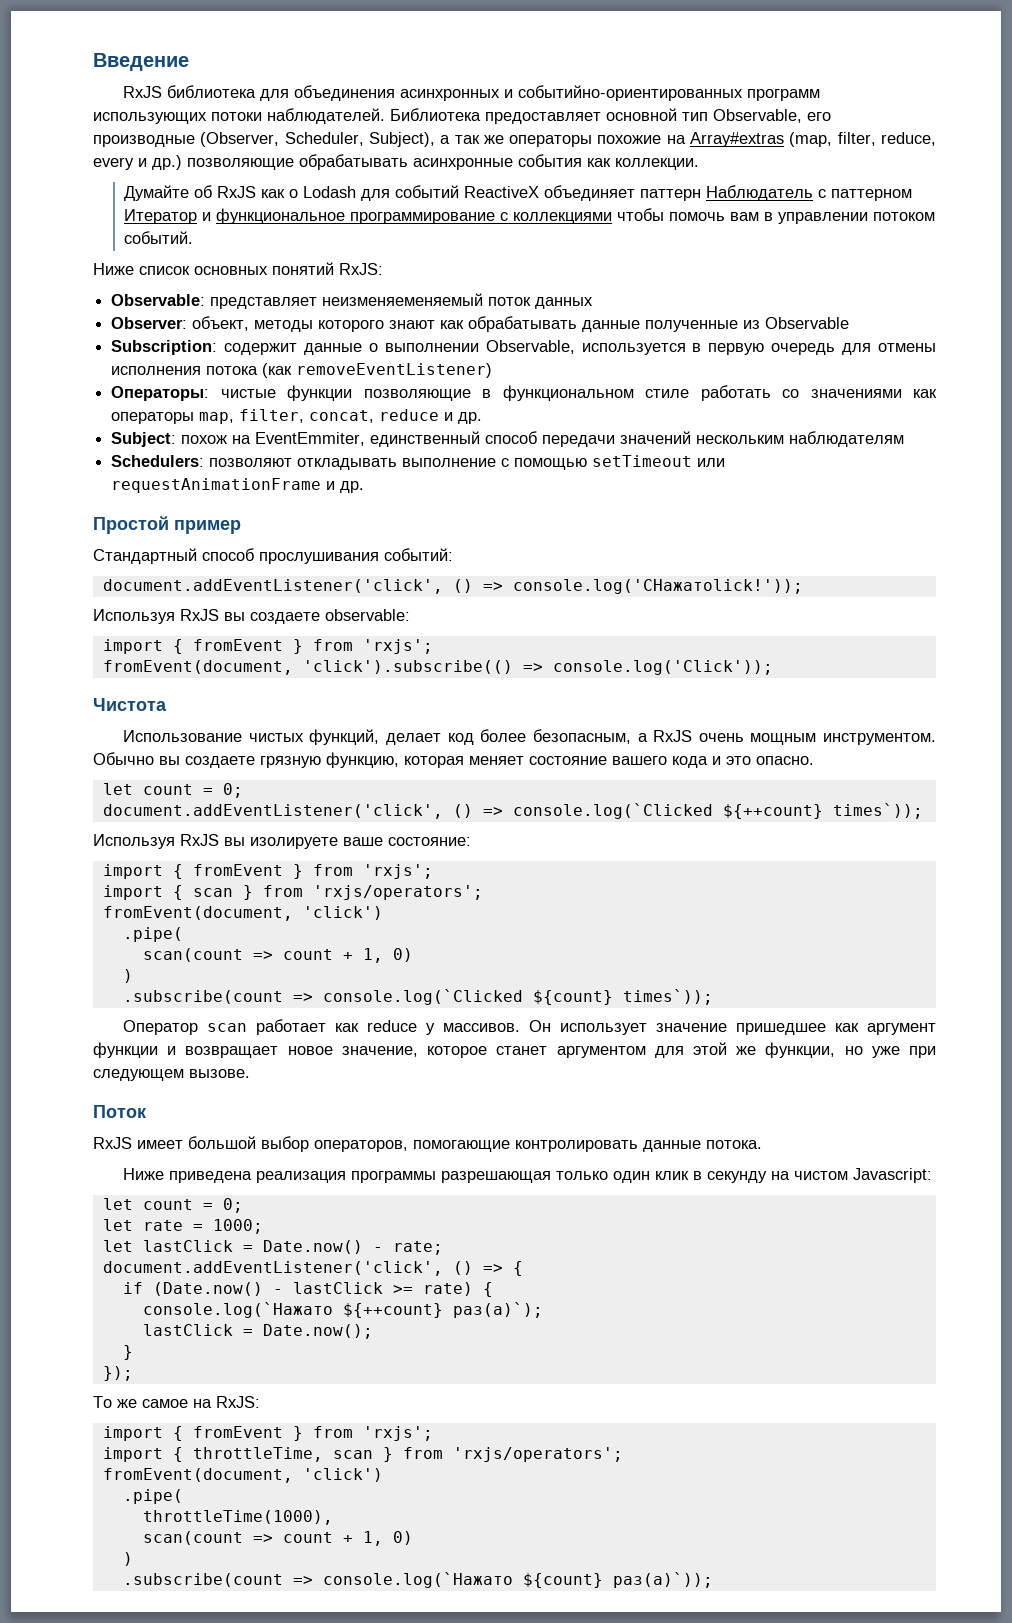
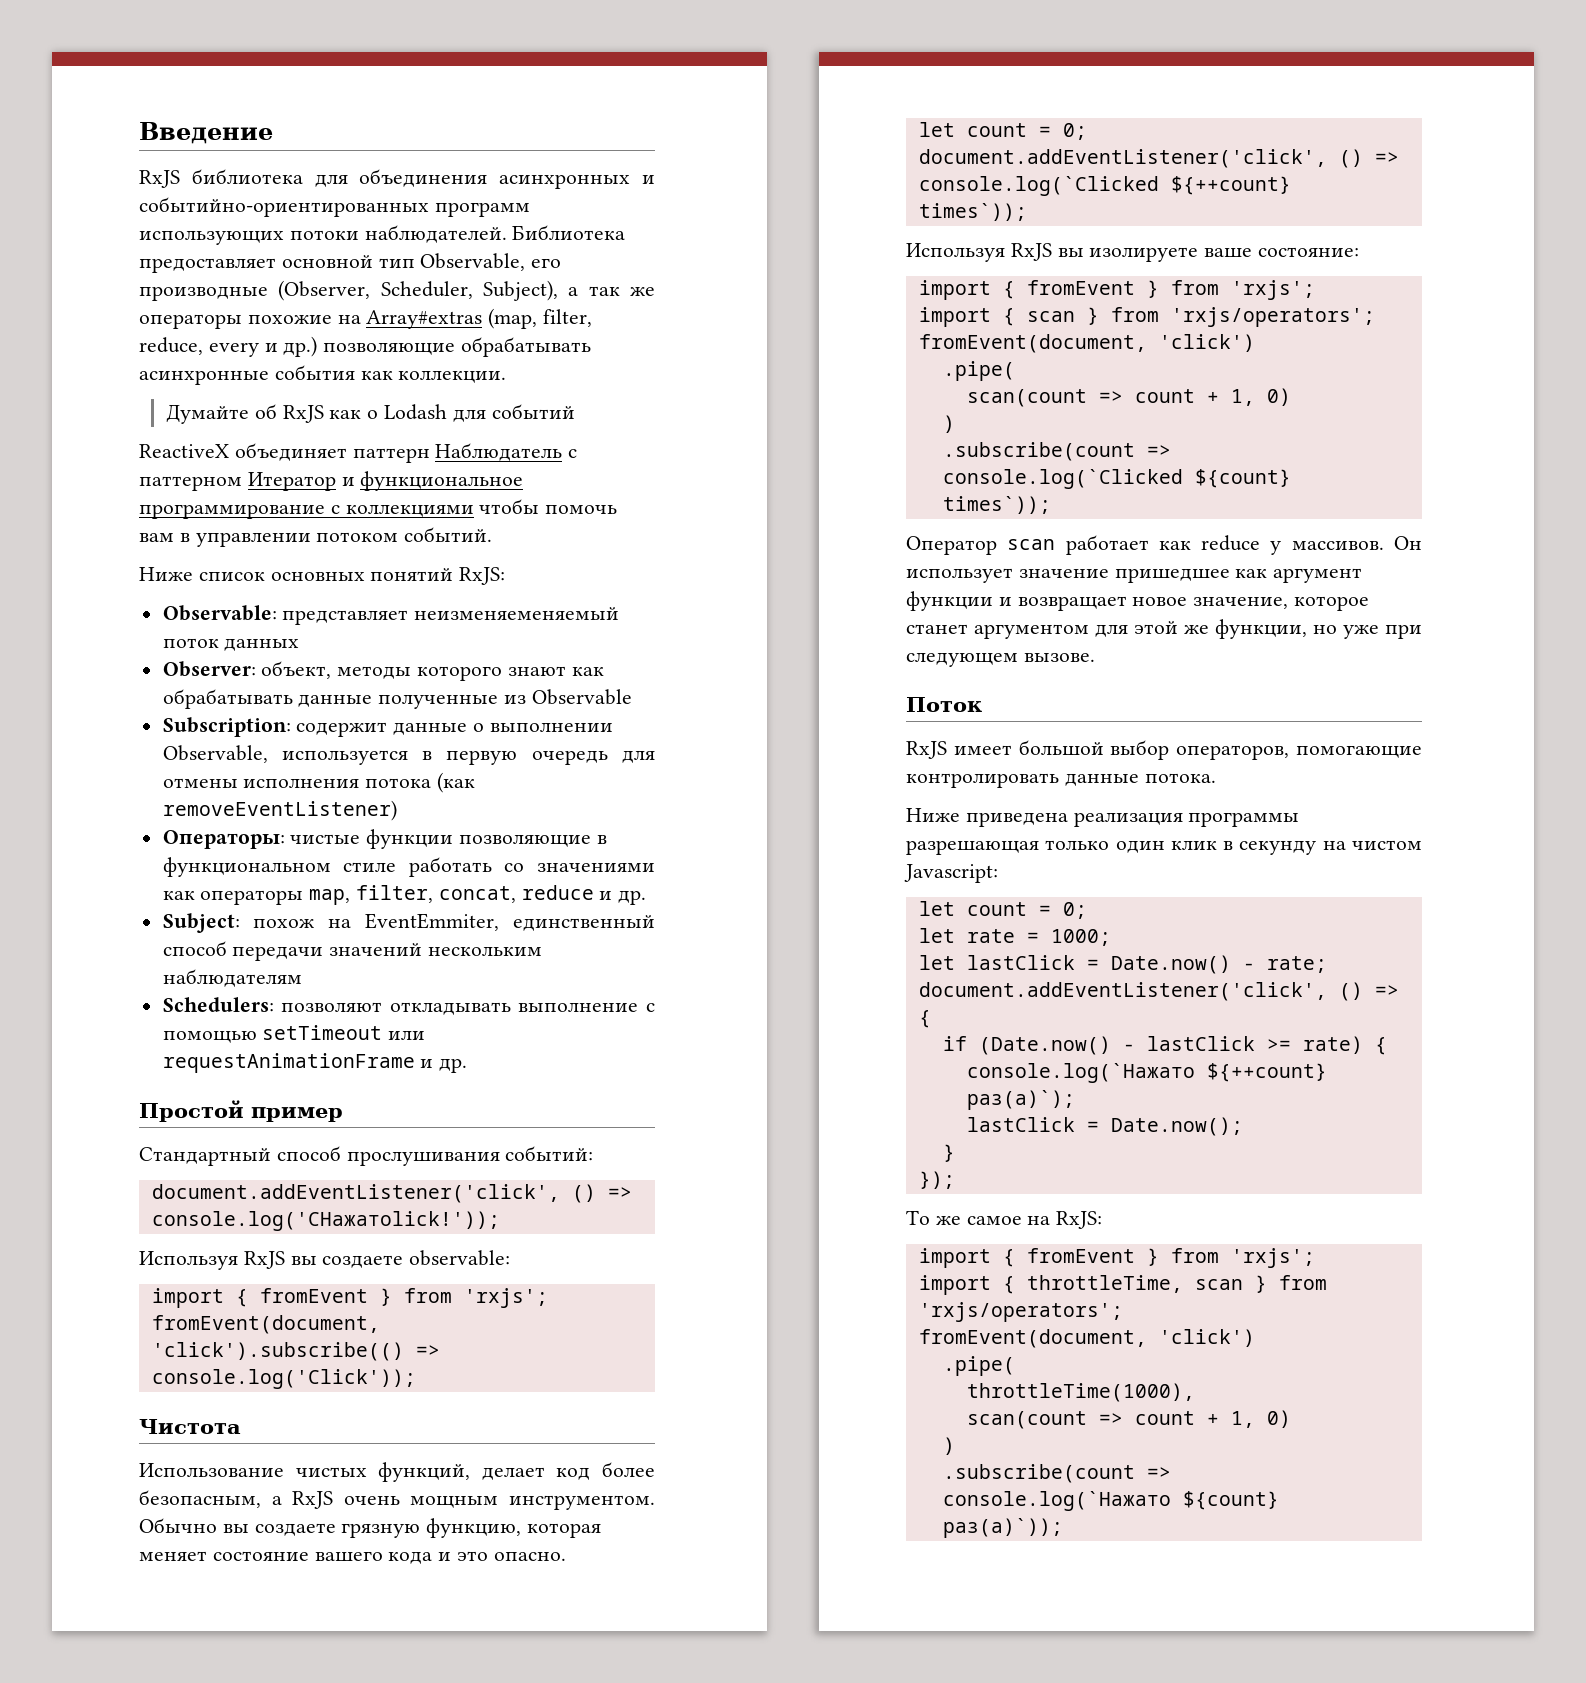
- Думайте об RxJS как о Lodash для событий ReactiveX объединяет паттерн Наблюдатель c паттерном Итератор и функциональное программирование с коллекциями чтобы помочь вам в управлении потоком событий.
+ Думайте об RxJS как о Lodash для событий
+ ReactiveX объединяет паттерн Наблюдатель c паттерном Итератор и функциональное программирование с коллекциями чтобы помочь вам в управлении потоком событий.

